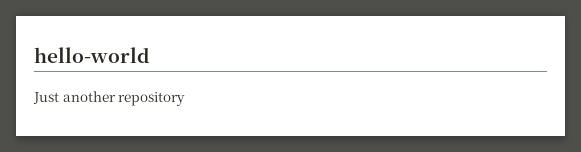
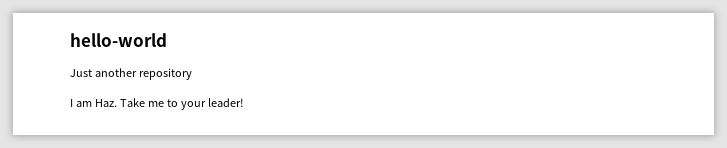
+ I am Haz. Take me to your leader!

